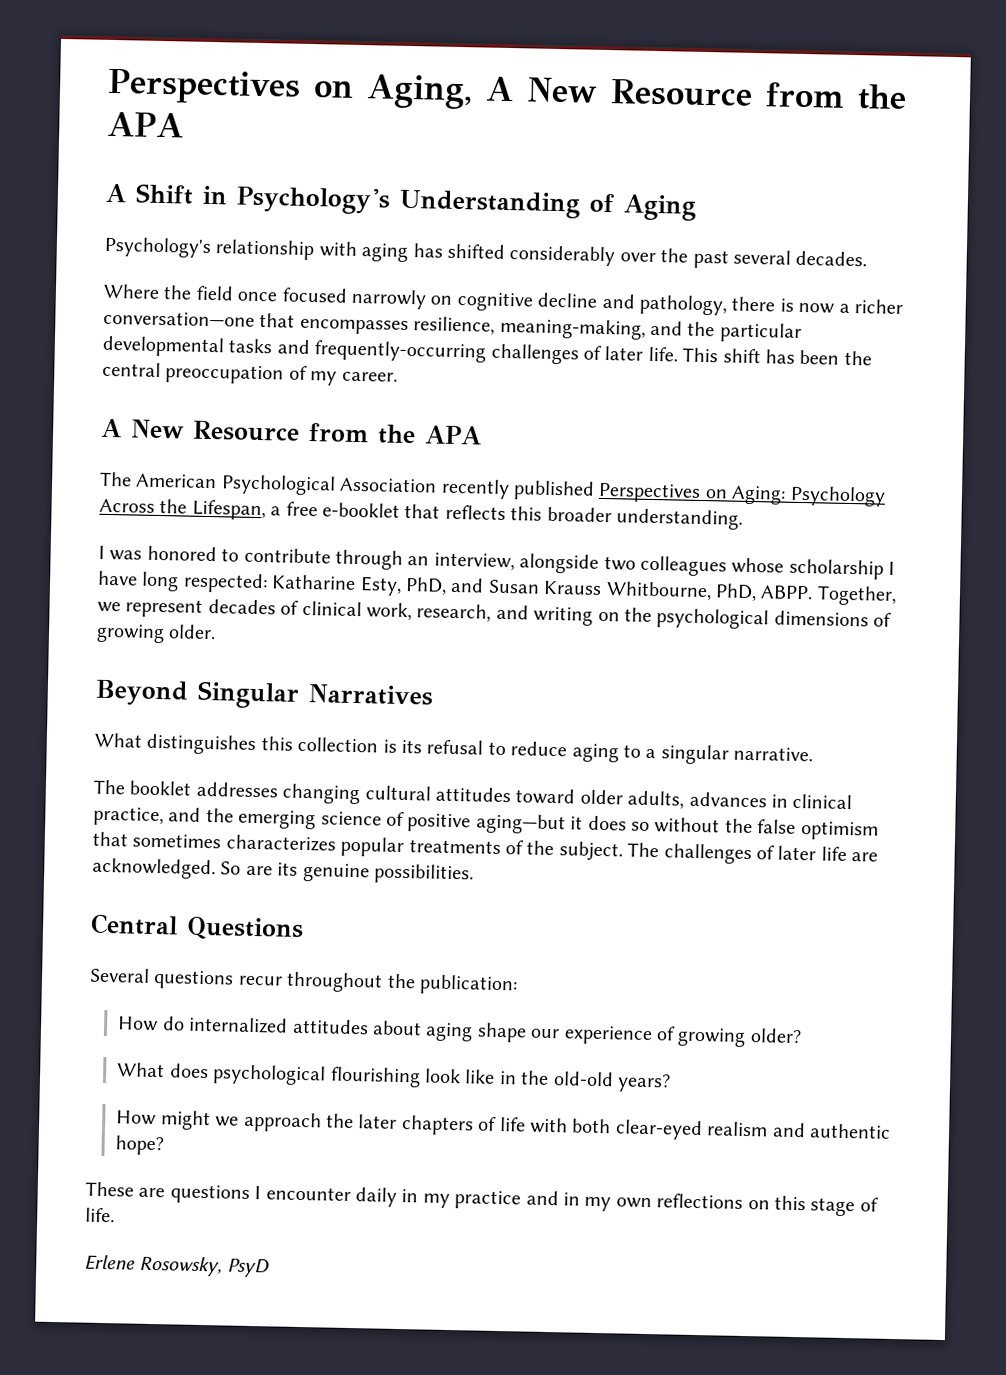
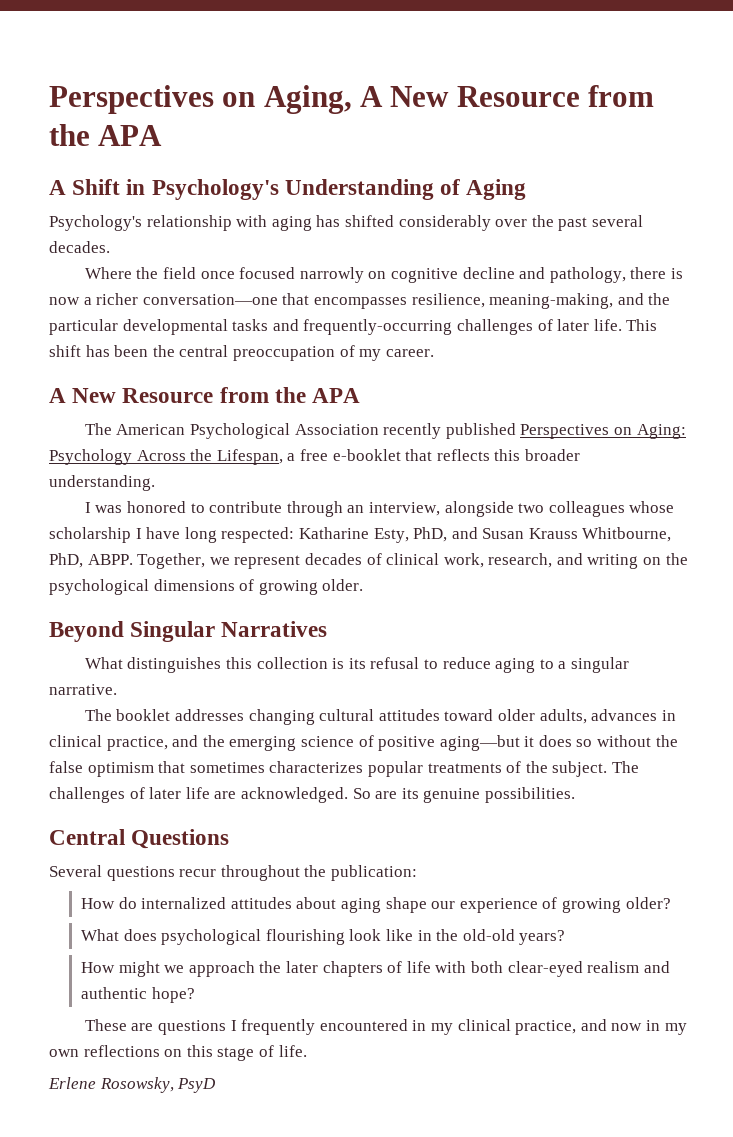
- These are questions I encounter daily in my practice and in my own reflections on this stage of life.
+ These are questions I frequently encountered in my clinical practice, and now in my own reflections on this stage of life.

